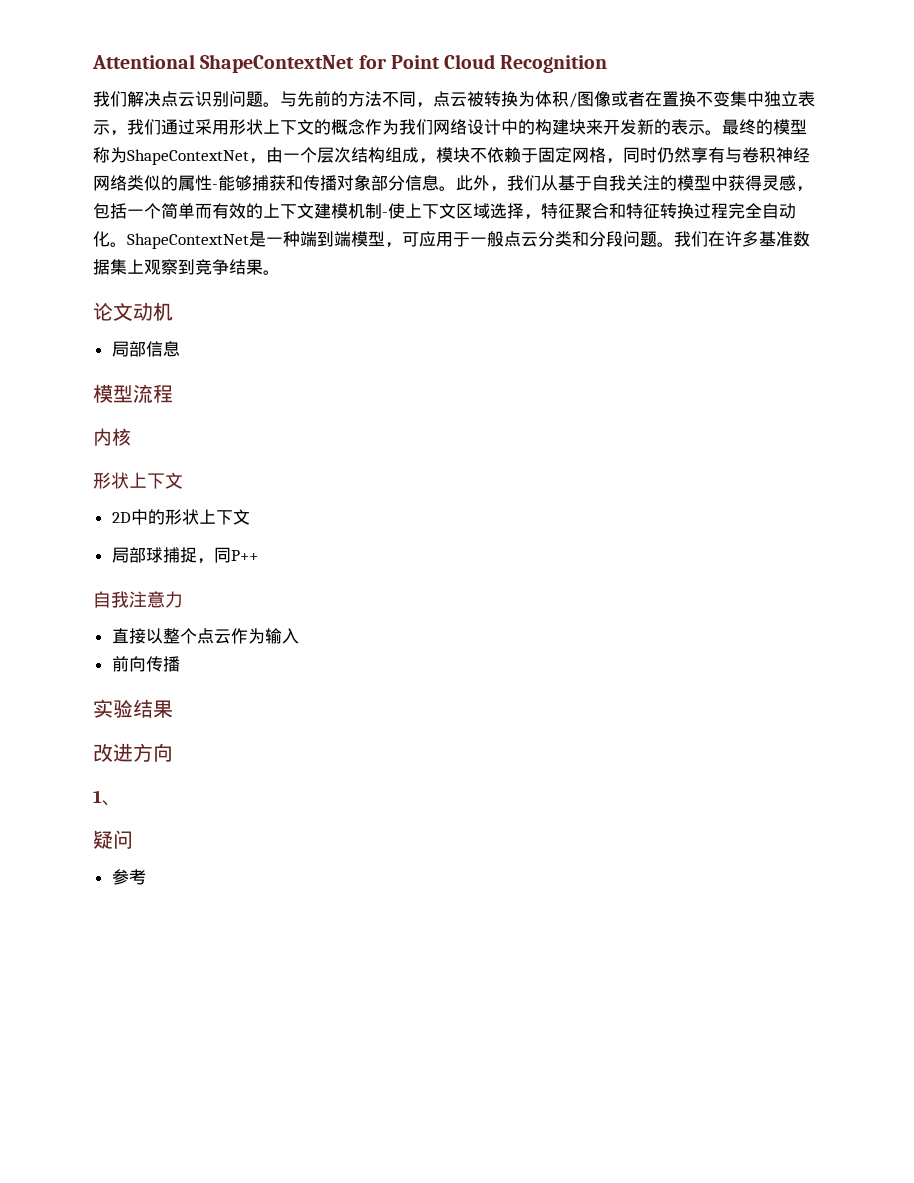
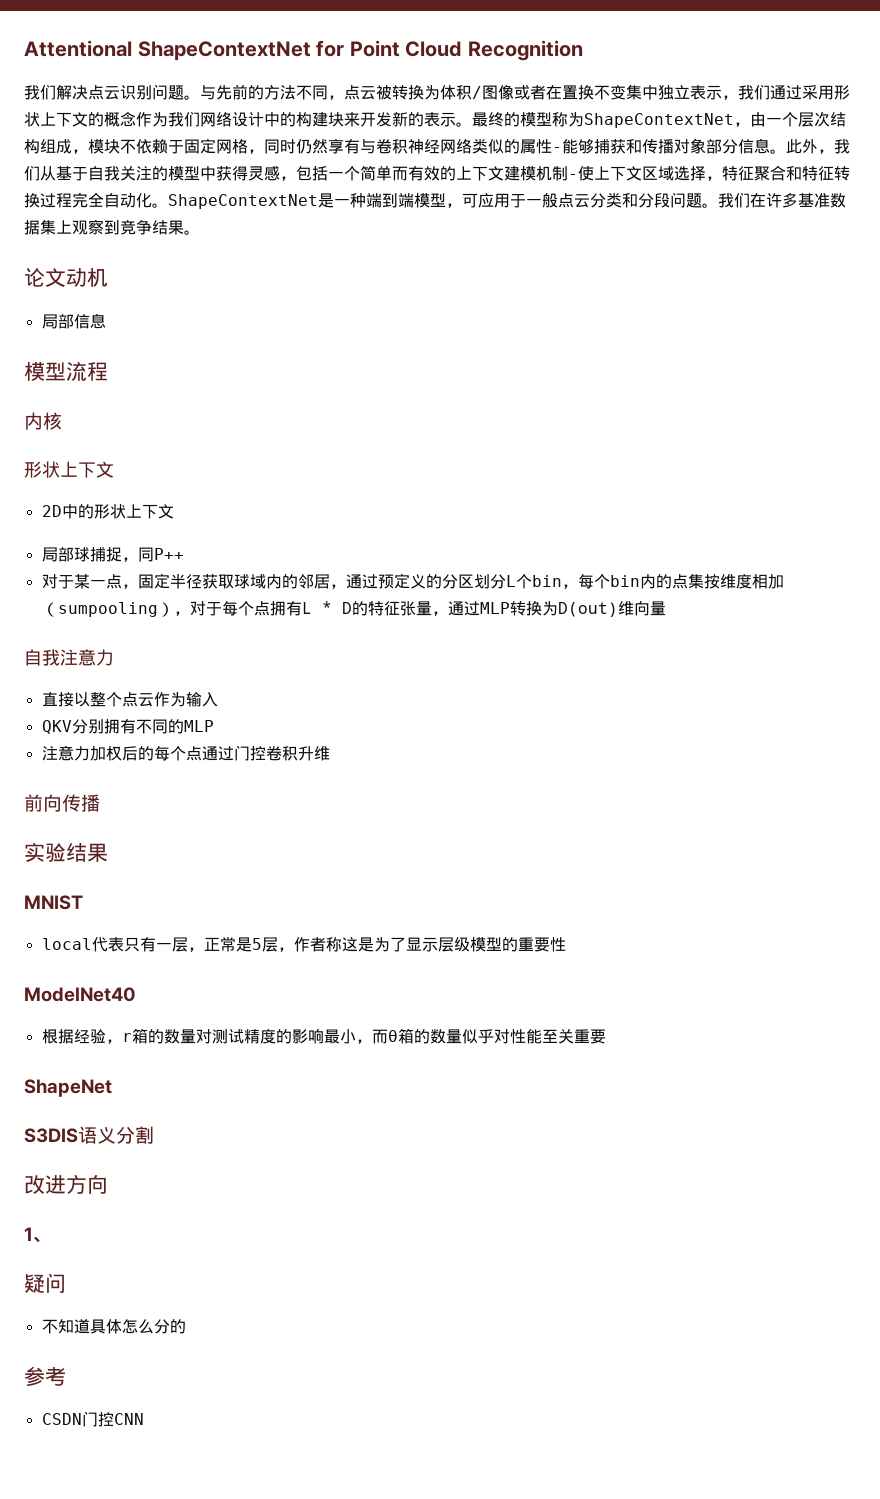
+ 对于某一点，固定半径获取球域内的邻居，通过预定义的分区划分L个bin，每个bin内的点集按维度相加（sumpooling），对于每个点拥有L * D的特征张量，通过MLP转换为D(out)维向量
+ QKV分别拥有不同的MLP
+ 注意力加权后的每个点通过门控卷积升维
  前向传播
  实验结果
+ MNIST
+ local代表只有一层，正常是5层，作者称这是为了显示层级模型的重要性
+ ModelNet40
+ 根据经验，r箱的数量对测试精度的影响最小，而θ箱的数量似乎对性能至关重要
+ ShapeNet
+ S3DIS语义分割
+ 不知道具体怎么分的
  参考
+ CSDN门控CNN

